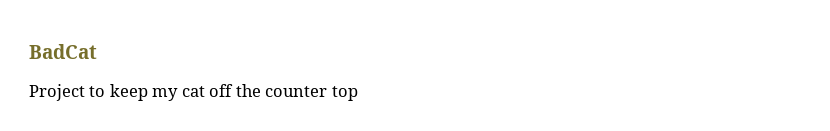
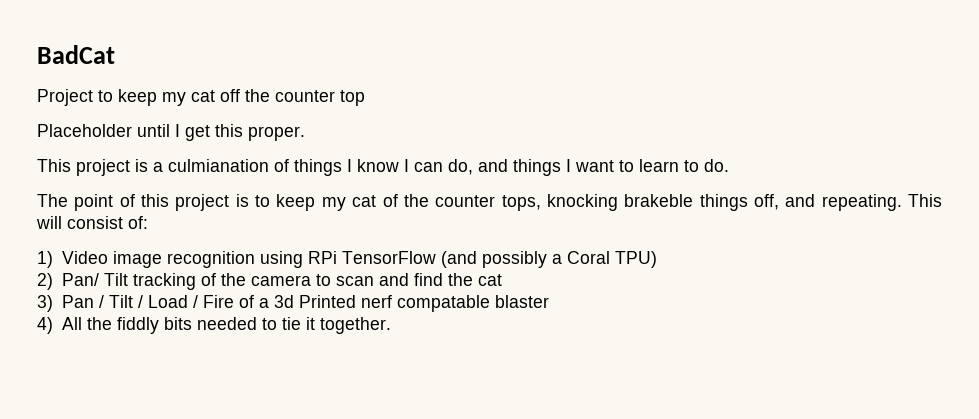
+ Placeholder until I get this proper.
+ This project is a culmianation of things I know I can do, and things I want to learn to do.
+ The point of this project is to keep my cat of the counter tops, knocking brakeble things off, and repeating. This will consist of:
+ 1) Video image recognition using RPi TensorFlow (and possibly a Coral TPU)
+ 2) Pan/ Tilt tracking of the camera to scan and find the cat
+ 3) Pan / Tilt / Load / Fire of a 3d Printed nerf compatable blaster
+ 4) All the fiddly bits needed to tie it together.

